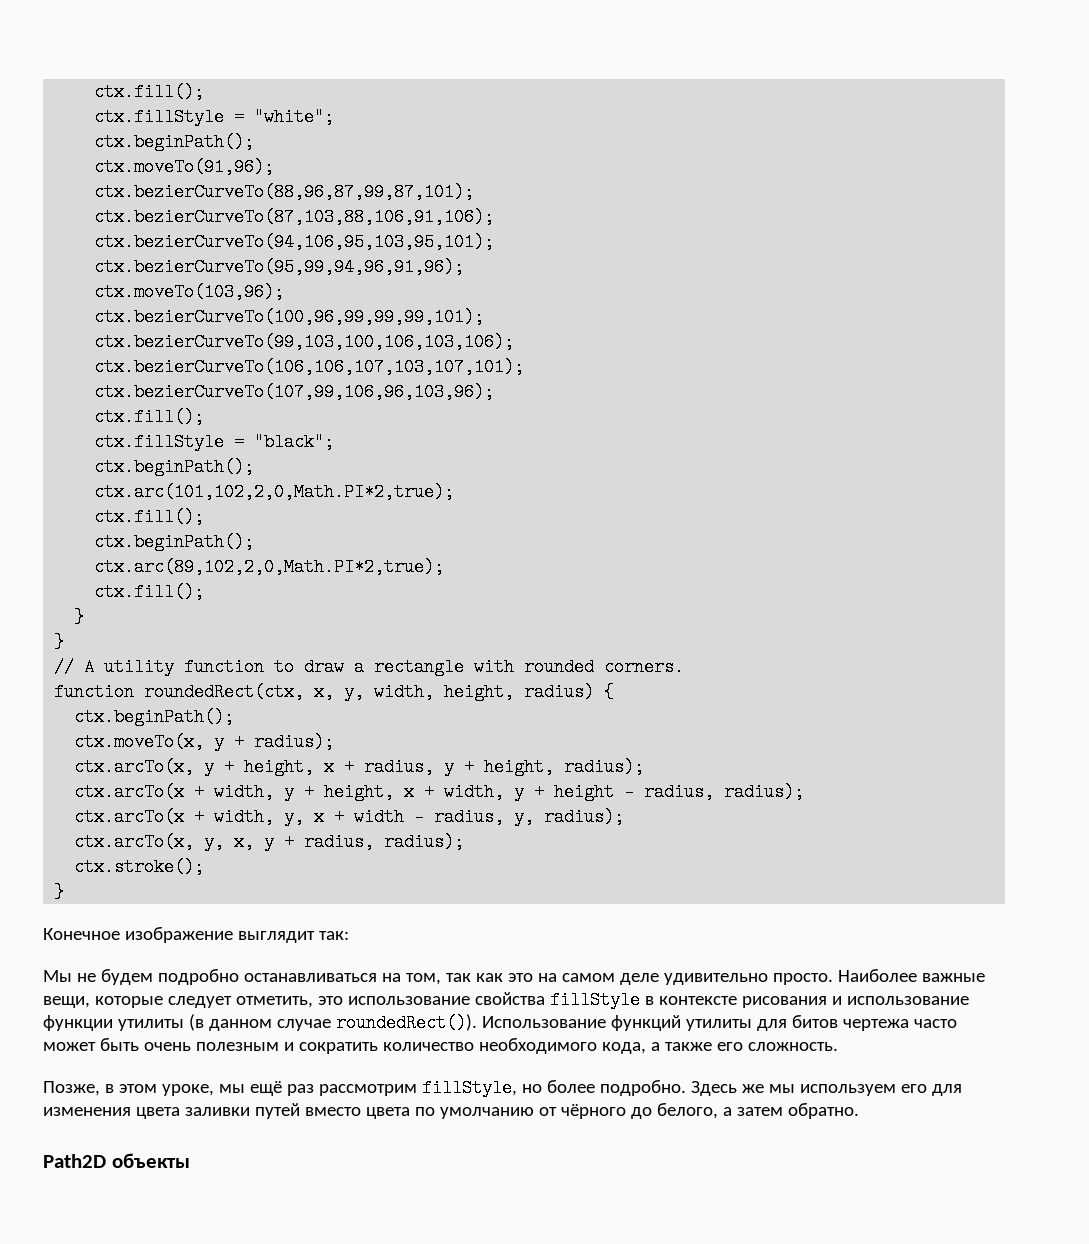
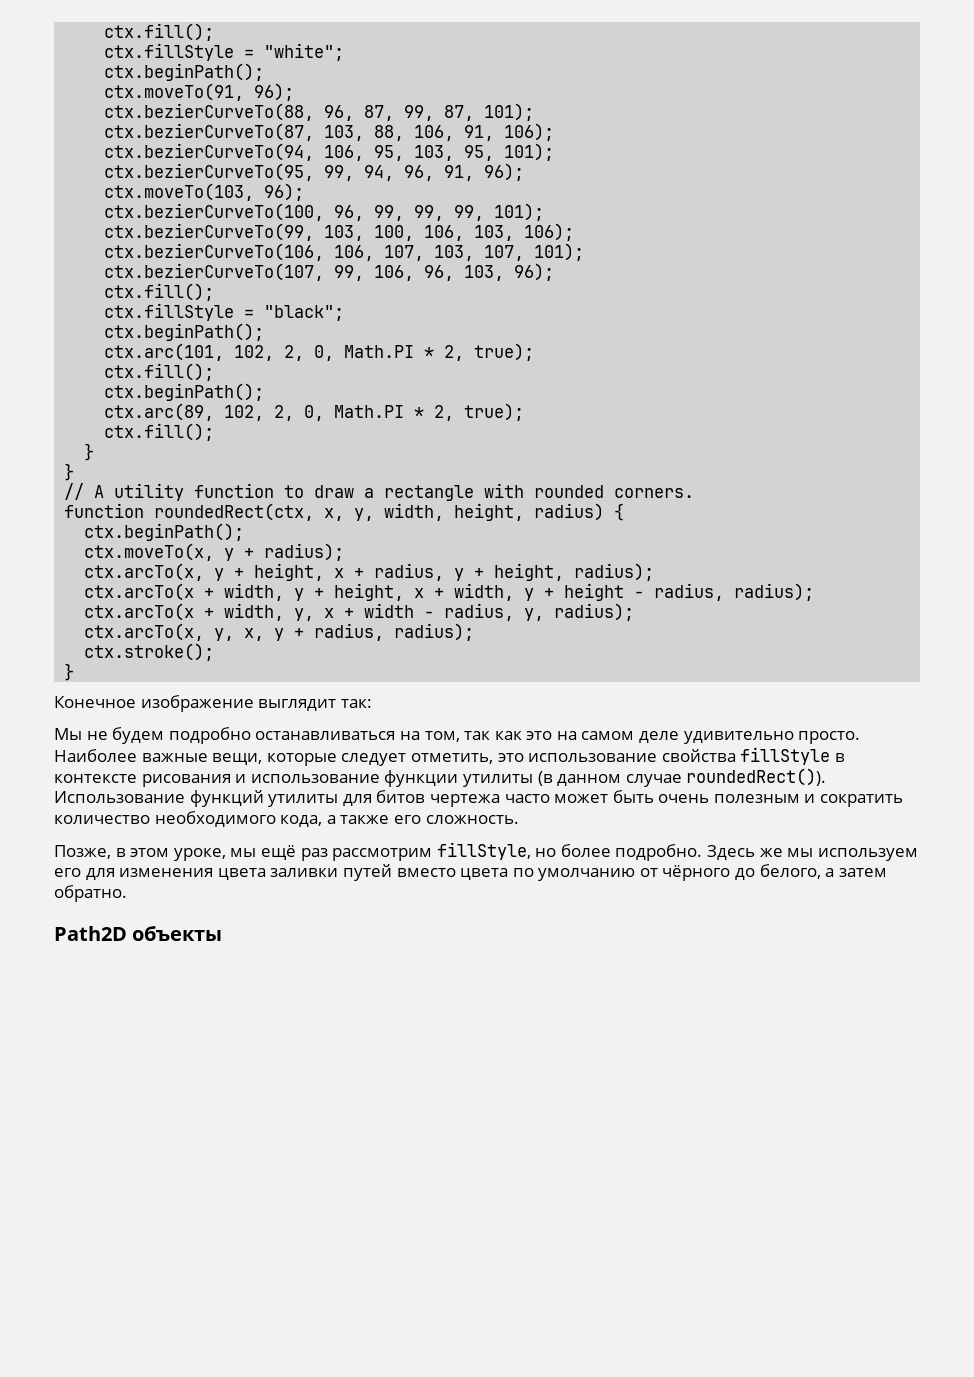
- ctx.moveTo(91,96);
- ctx.bezierCurveTo(88,96,87,99,87,101);
- ctx.bezierCurveTo(87,103,88,106,91,106);
- ctx.bezierCurveTo(94,106,95,103,95,101);
- ctx.bezierCurveTo(95,99,94,96,91,96);
- ctx.moveTo(103,96);
- ctx.bezierCurveTo(100,96,99,99,99,101);
- ctx.bezierCurveTo(99,103,100,106,103,106);
- ctx.bezierCurveTo(106,106,107,103,107,101);
- ctx.bezierCurveTo(107,99,106,96,103,96);
+ ctx.moveTo(91, 96);
+ ctx.bezierCurveTo(88, 96, 87, 99, 87, 101);
+ ctx.bezierCurveTo(87, 103, 88, 106, 91, 106);
+ ctx.bezierCurveTo(94, 106, 95, 103, 95, 101);
+ ctx.bezierCurveTo(95, 99, 94, 96, 91, 96);
+ ctx.moveTo(103, 96);
+ ctx.bezierCurveTo(100, 96, 99, 99, 99, 101);
+ ctx.bezierCurveTo(99, 103, 100, 106, 103, 106);
+ ctx.bezierCurveTo(106, 106, 107, 103, 107, 101);
+ ctx.bezierCurveTo(107, 99, 106, 96, 103, 96);
- ctx.arc(101,102,2,0,Math.PI*2,true);
+ ctx.arc(101, 102, 2, 0, Math.PI * 2, true);
  ctx.fill();
  ctx.beginPath();
- ctx.arc(89,102,2,0,Math.PI*2,true);
+ ctx.arc(89, 102, 2, 0, Math.PI * 2, true);

